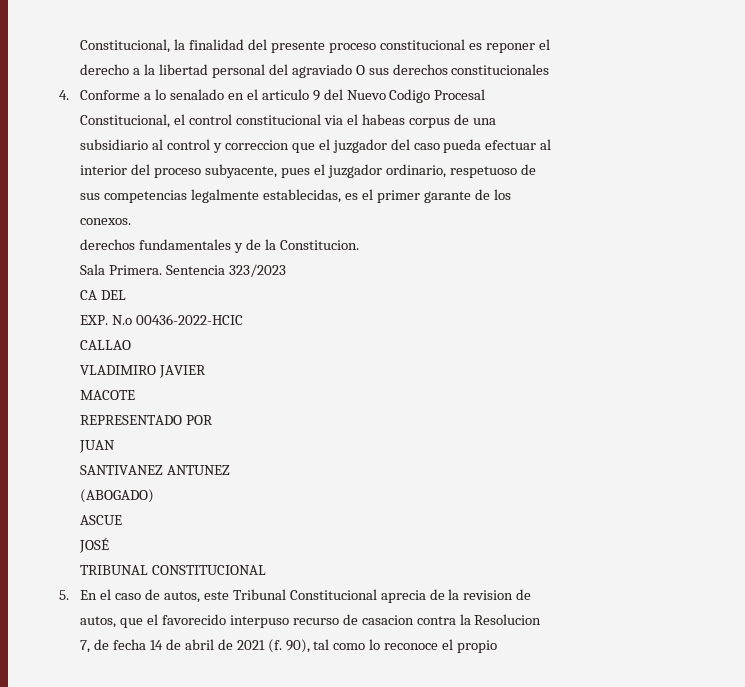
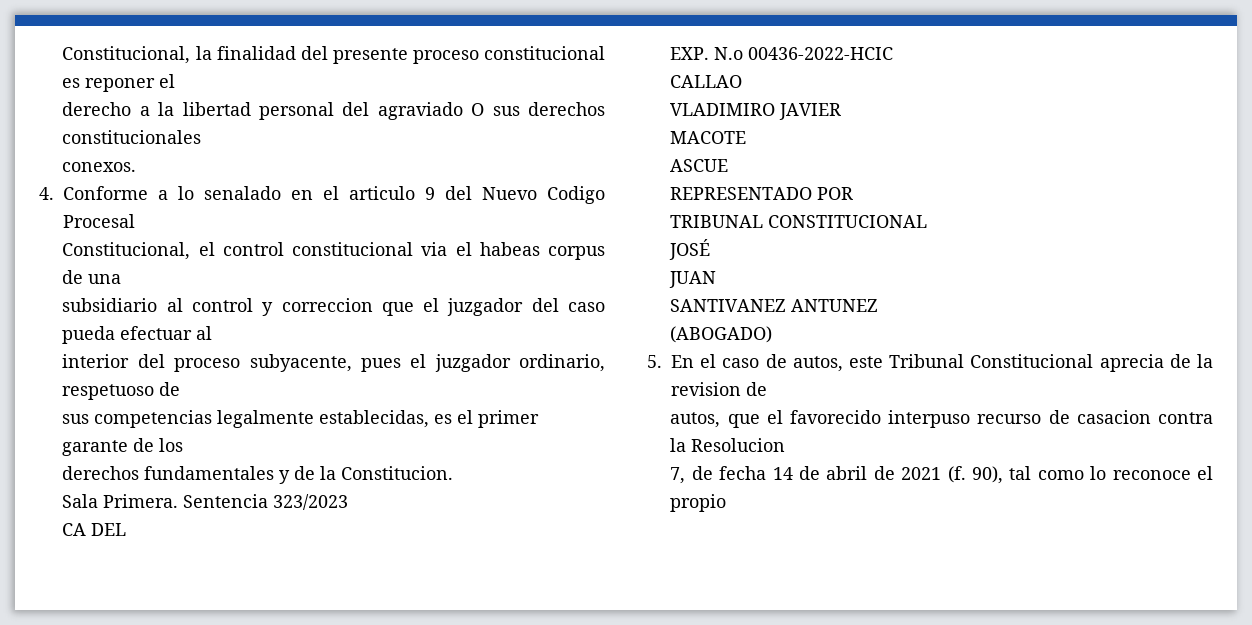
+ conexos.
- conexos.
+ ASCUE
+ TRIBUNAL CONSTITUCIONAL
+ JOSÉ
- ASCUE
- JOSÉ
- TRIBUNAL CONSTITUCIONAL

